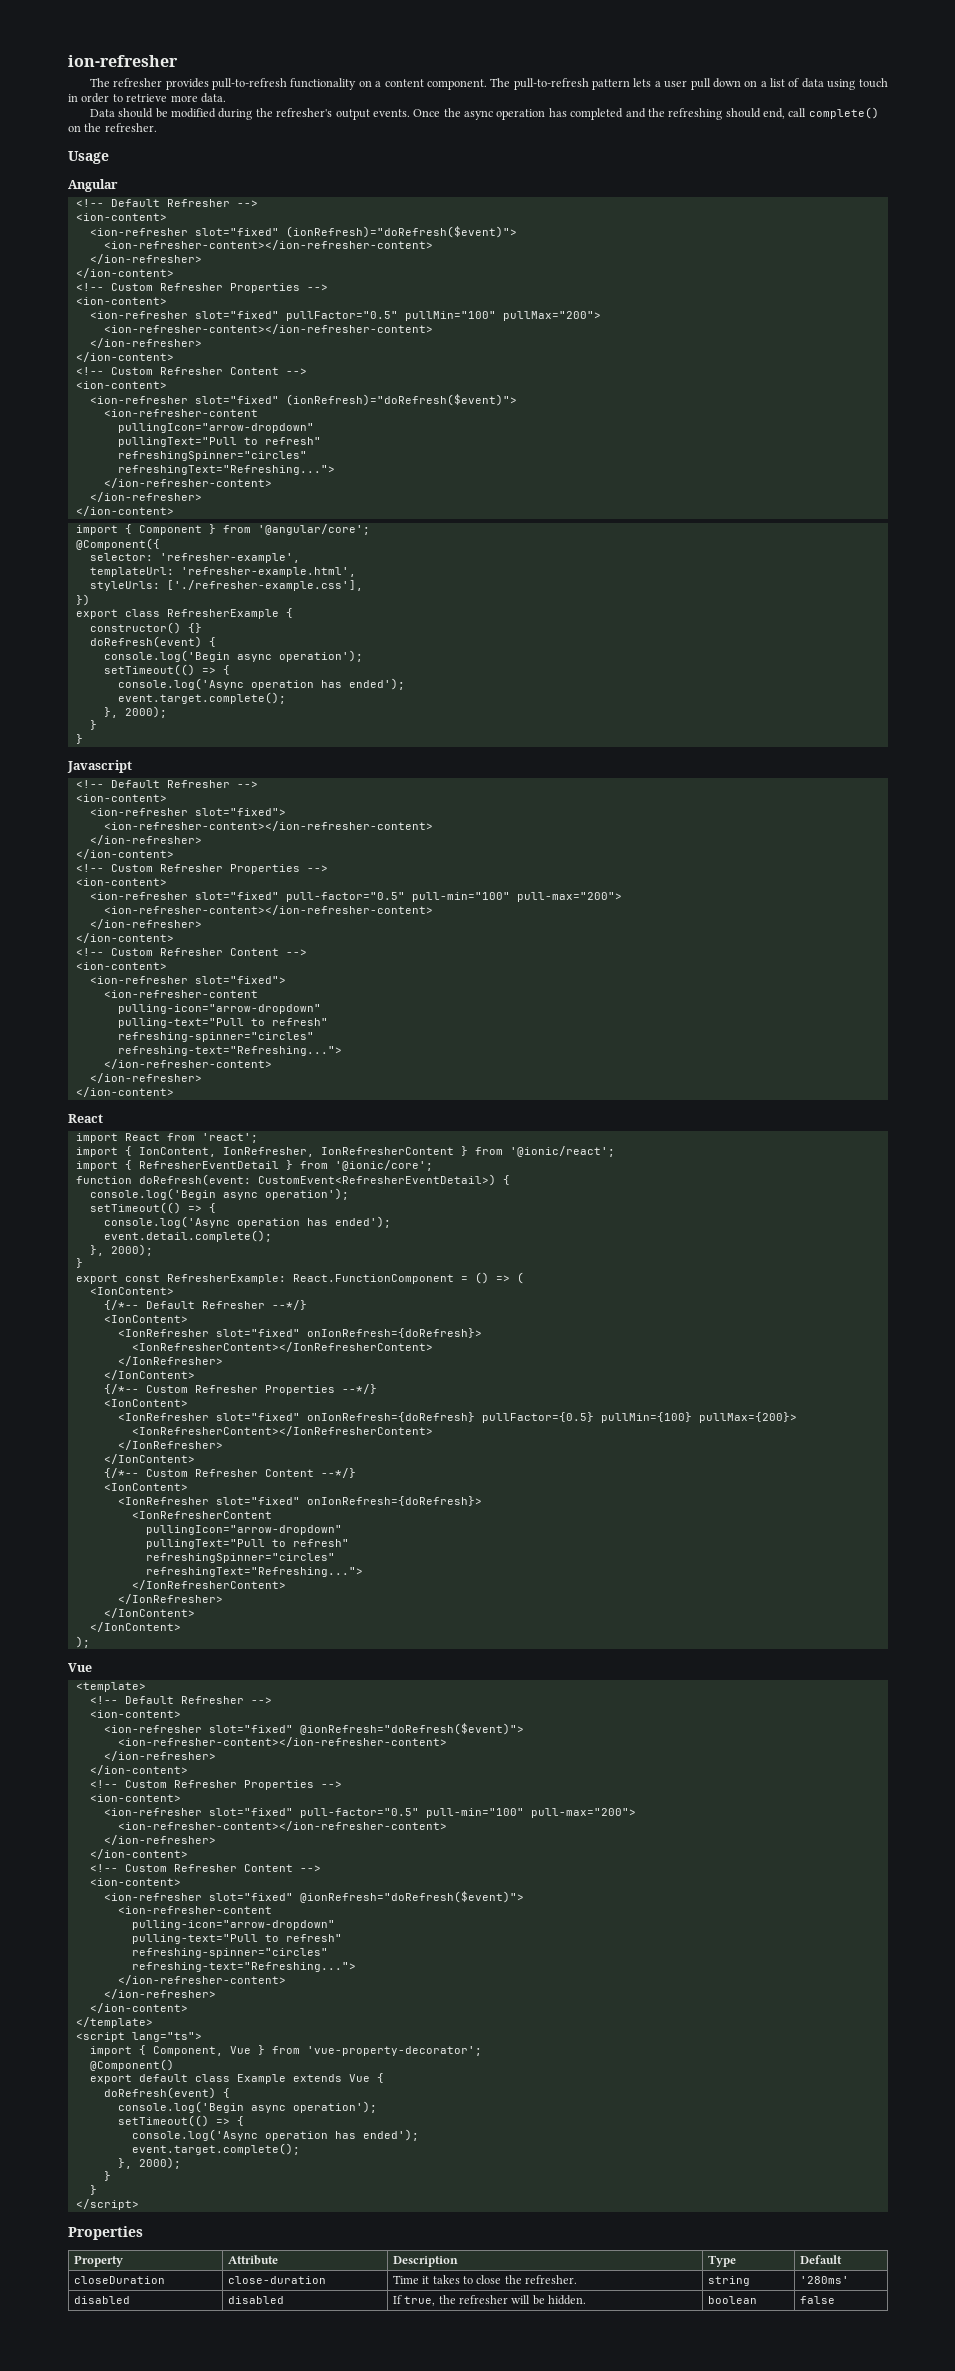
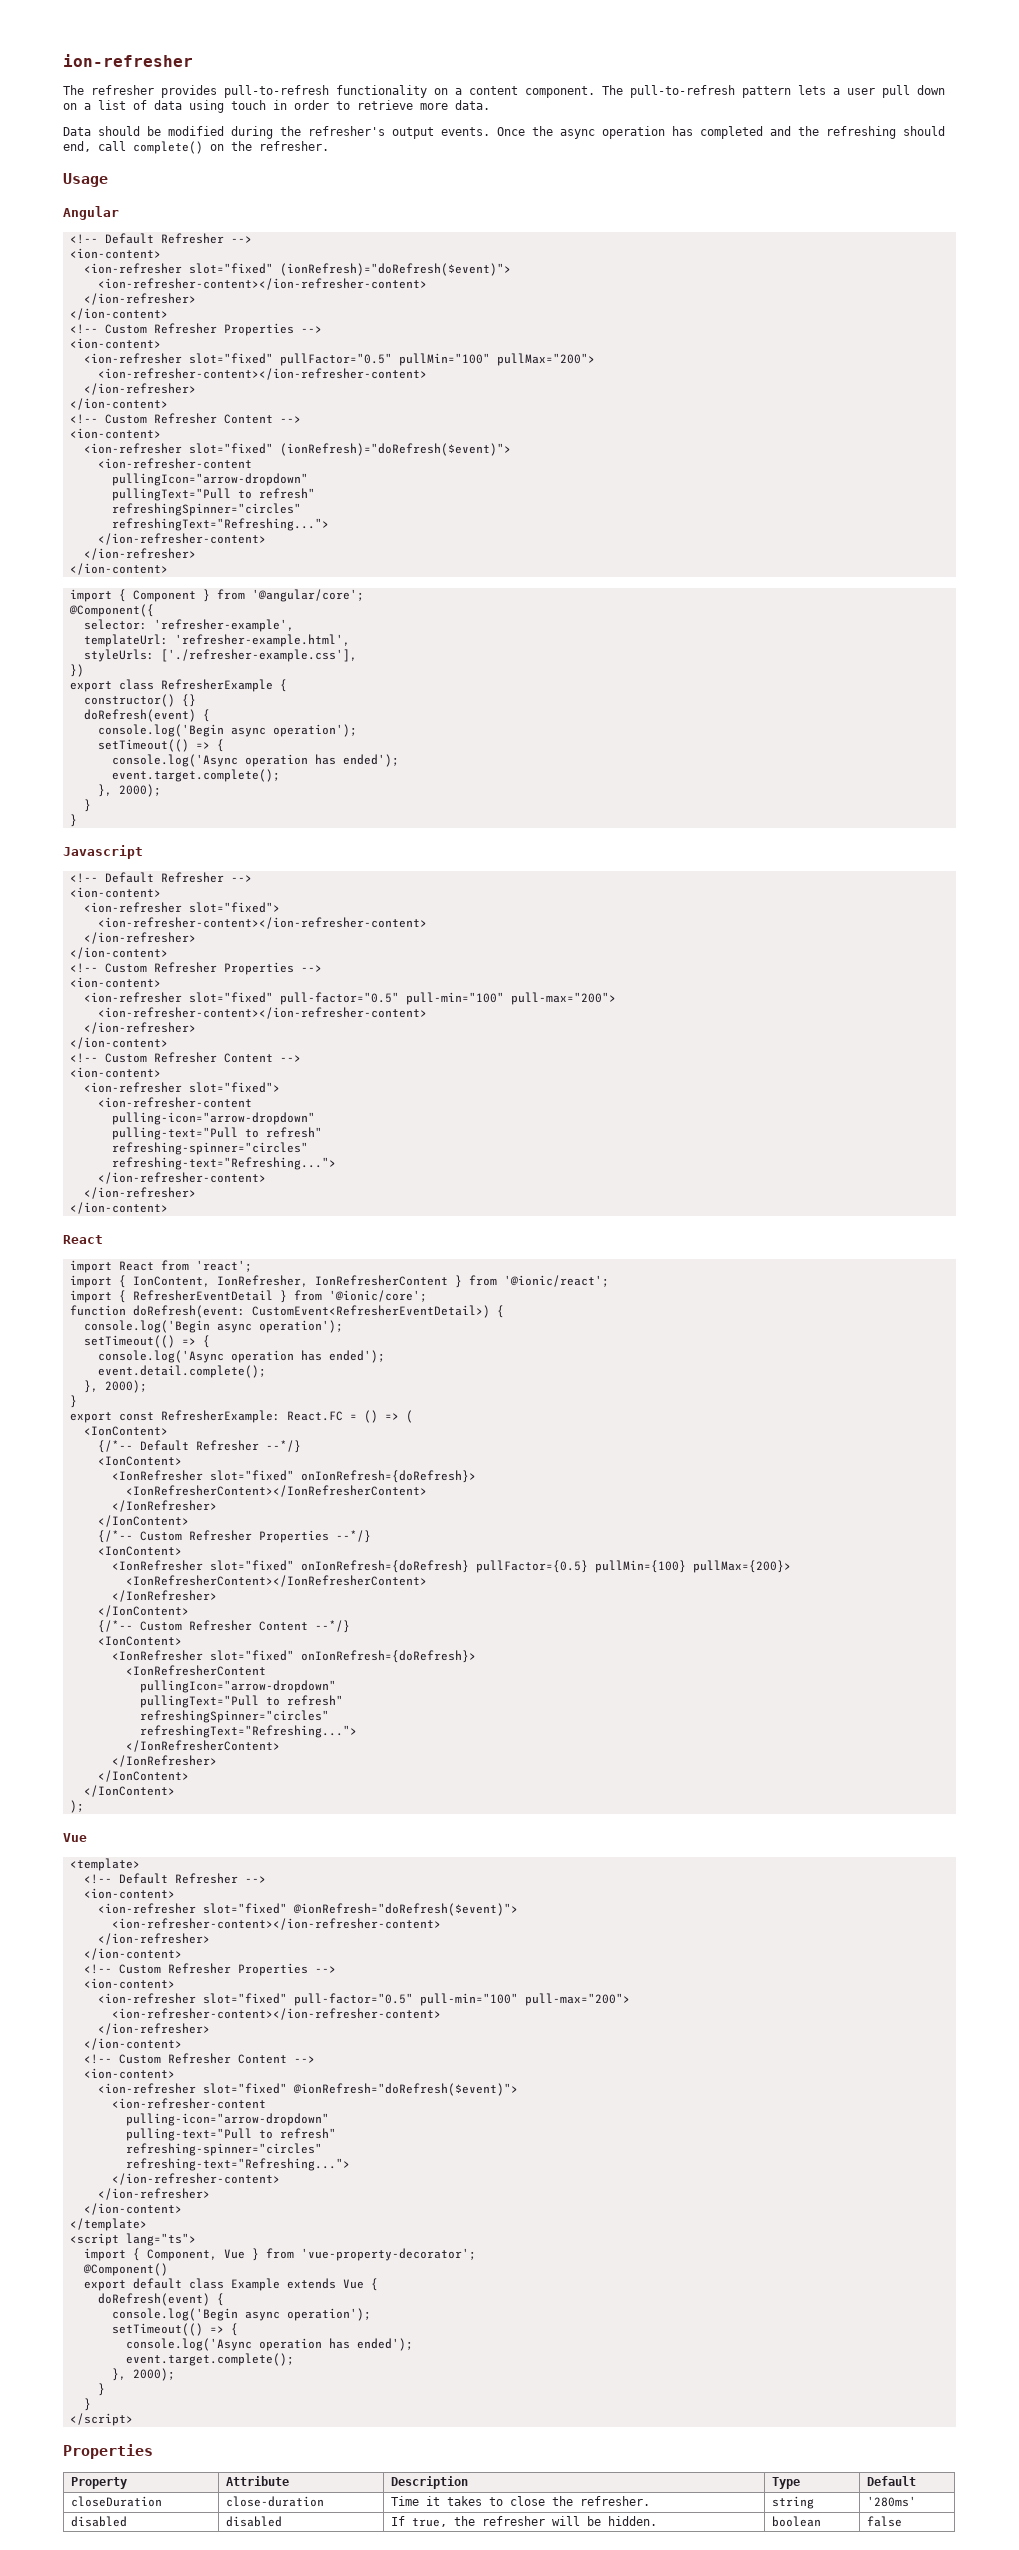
- export const RefresherExample: React.FunctionComponent = () => (
+ export const RefresherExample: React.FC = () => (

